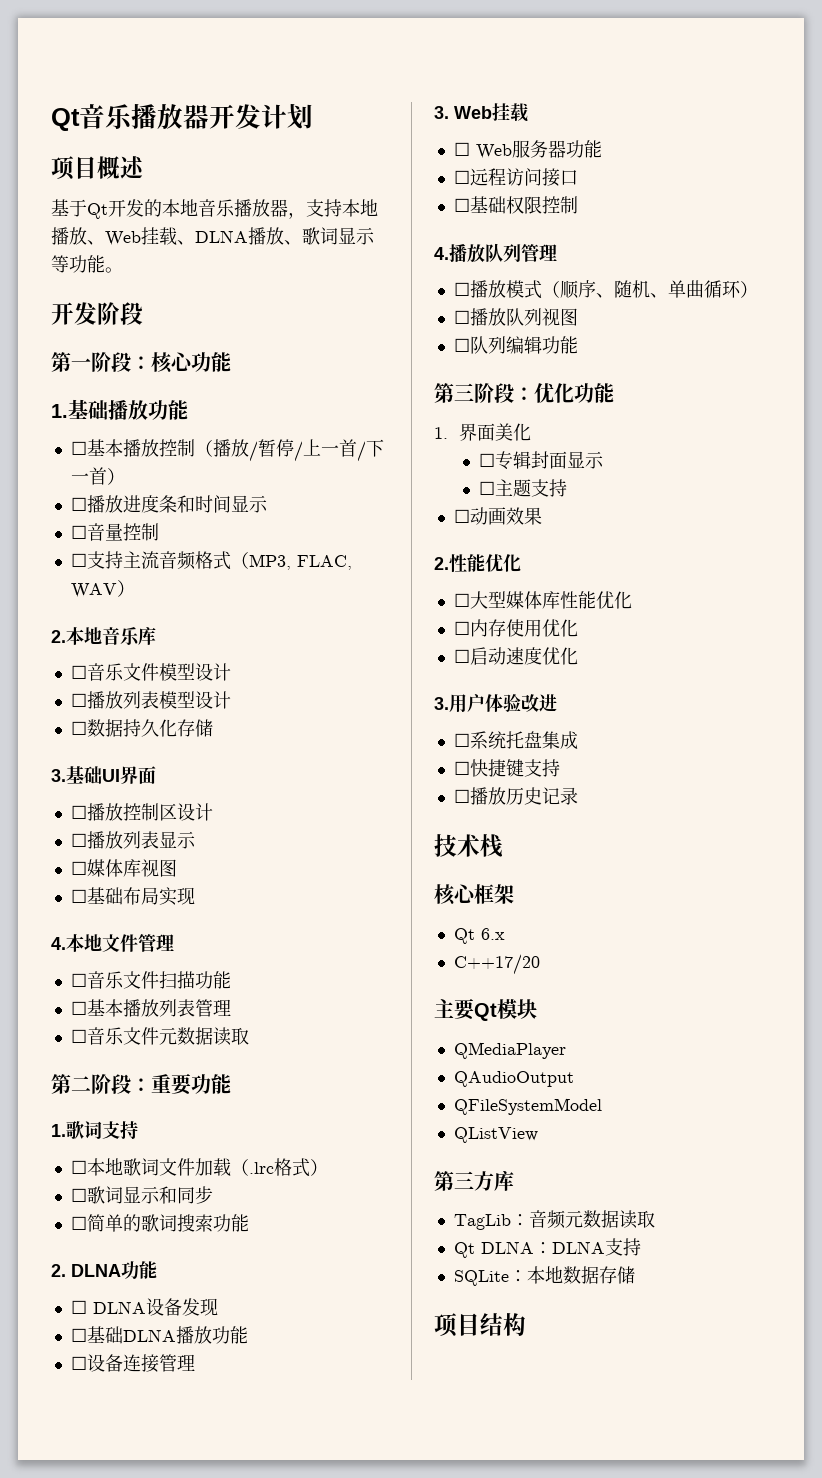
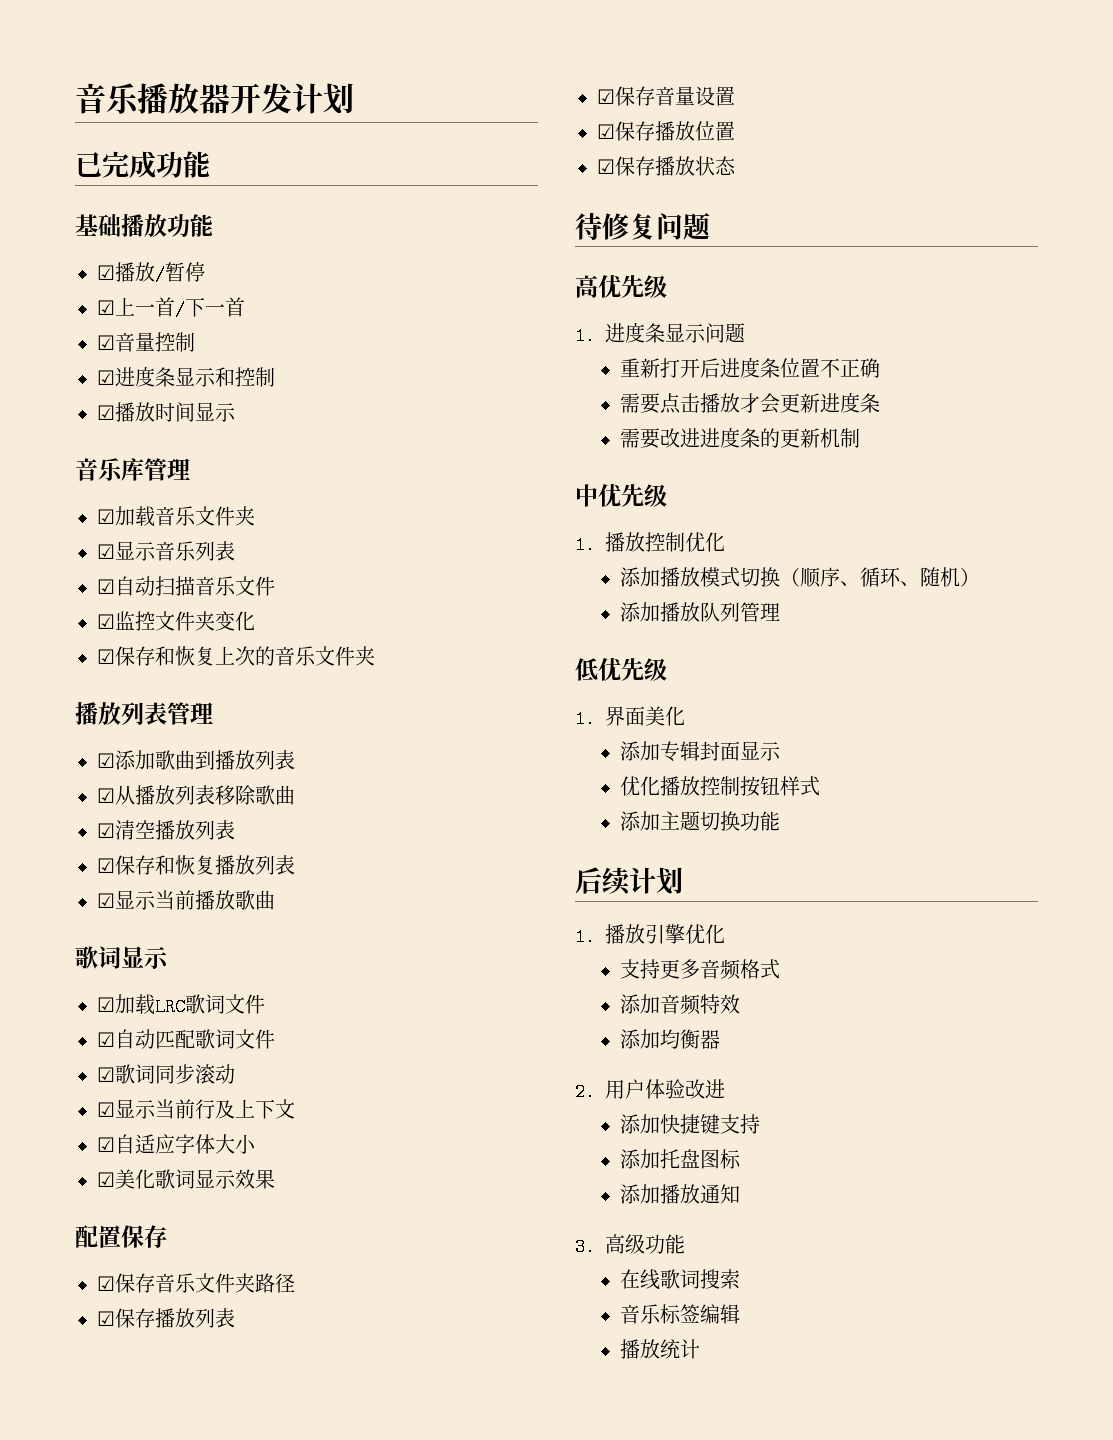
- Qt音乐播放器开发计划
+ 音乐播放器开发计划
- 项目概述
- 基于Qt开发的本地音乐播放器，支持本地播放、Web挂载、DLNA播放、歌词显示等功能。
- 开发阶段
- 第一阶段：核心功能
- 1.基础播放功能
+ 已完成功能
+ 基础播放功能
- ☐基本播放控制（播放/暂停/上一首/下一首）
- ☐播放进度条和时间显示
- ☐音量控制
- ☐支持主流音频格式（MP3, FLAC, WAV）
- 2.本地音乐库
- ☐音乐文件模型设计
- ☐播放列表模型设计
- ☐数据持久化存储
- 3.基础UI界面
- ☐播放控制区设计
- ☐播放列表显示
- ☐媒体库视图
- ☐基础布局实现
- 4.本地文件管理
- ☐音乐文件扫描功能
- ☐基本播放列表管理
- ☐音乐文件元数据读取
- 第二阶段：重要功能
- 1.歌词支持
- ☐本地歌词文件加载（.lrc格式）
- ☐歌词显示和同步
- ☐简单的歌词搜索功能
- 2. DLNA功能
- ☐ DLNA设备发现
- ☐基础DLNA播放功能
- ☐设备连接管理
- 3. Web挂载
- ☐ Web服务器功能
- ☐远程访问接口
- ☐基础权限控制
- 4.播放队列管理
- ☐播放模式（顺序、随机、单曲循环）
- ☐播放队列视图
- ☐队列编辑功能
- 第三阶段：优化功能
+ ☑播放/暂停
+ ☑上一首/下一首
+ ☑音量控制
+ ☑进度条显示和控制
+ ☑播放时间显示
+ 音乐库管理
+ ☑加载音乐文件夹
+ ☑显示音乐列表
+ ☑自动扫描音乐文件
+ ☑监控文件夹变化
+ ☑保存和恢复上次的音乐文件夹
+ 播放列表管理
+ ☑添加歌曲到播放列表
+ ☑从播放列表移除歌曲
+ ☑清空播放列表
+ ☑保存和恢复播放列表
+ ☑显示当前播放歌曲
+ 歌词显示
+ ☑加载LRC歌词文件
+ ☑自动匹配歌词文件
+ ☑歌词同步滚动
+ ☑显示当前行及上下文
+ ☑自适应字体大小
+ ☑美化歌词显示效果
+ 配置保存
+ ☑保存音乐文件夹路径
+ ☑保存播放列表
+ ☑保存音量设置
+ ☑保存播放位置
+ ☑保存播放状态
+ 待修复问题
+ 高优先级
+ 1.进度条显示问题
+ 重新打开后进度条位置不正确
+ 需要点击播放才会更新进度条
+ 需要改进进度条的更新机制
+ 中优先级
+ 1.播放控制优化
+ 添加播放模式切换（顺序、循环、随机）
+ 添加播放队列管理
+ 低优先级
- ☐专辑封面显示
+ 添加专辑封面显示
- ☐主题支持
- ☐动画效果
- 2.性能优化
- ☐大型媒体库性能优化
- ☐内存使用优化
- ☐启动速度优化
- 3.用户体验改进
- ☐系统托盘集成
- ☐快捷键支持
- ☐播放历史记录
- 技术栈
- 核心框架
- Qt 6.x
- C++17/20
- 主要Qt模块
- QMediaPlayer
- QAudioOutput
- QFileSystemModel
- QListView
- 第三方库
- TagLib：音频元数据读取
- Qt DLNA：DLNA支持
- SQLite：本地数据存储
- 项目结构
+ 优化播放控制按钮样式
+ 添加主题切换功能
+ 后续计划
+ 1.播放引擎优化
+ 支持更多音频格式
+ 添加音频特效
+ 添加均衡器
+ 2.用户体验改进
+ 添加快捷键支持
+ 添加托盘图标
+ 添加播放通知
+ 3.高级功能
+ 在线歌词搜索
+ 音乐标签编辑
+ 播放统计

